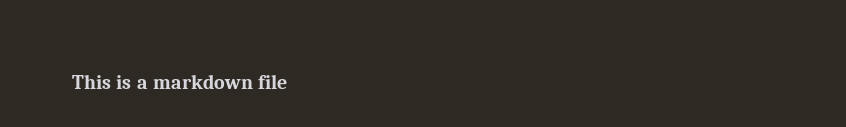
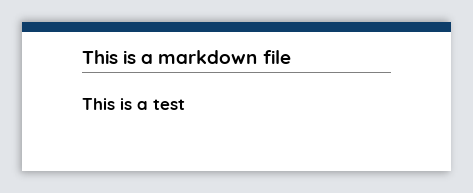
+ This is a test

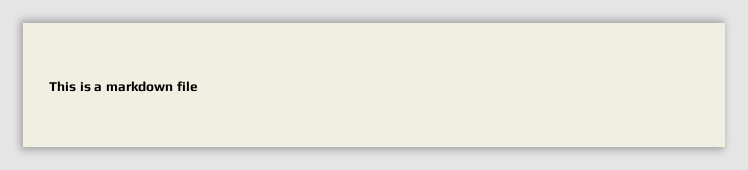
- This is a test

